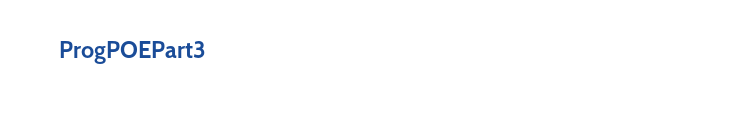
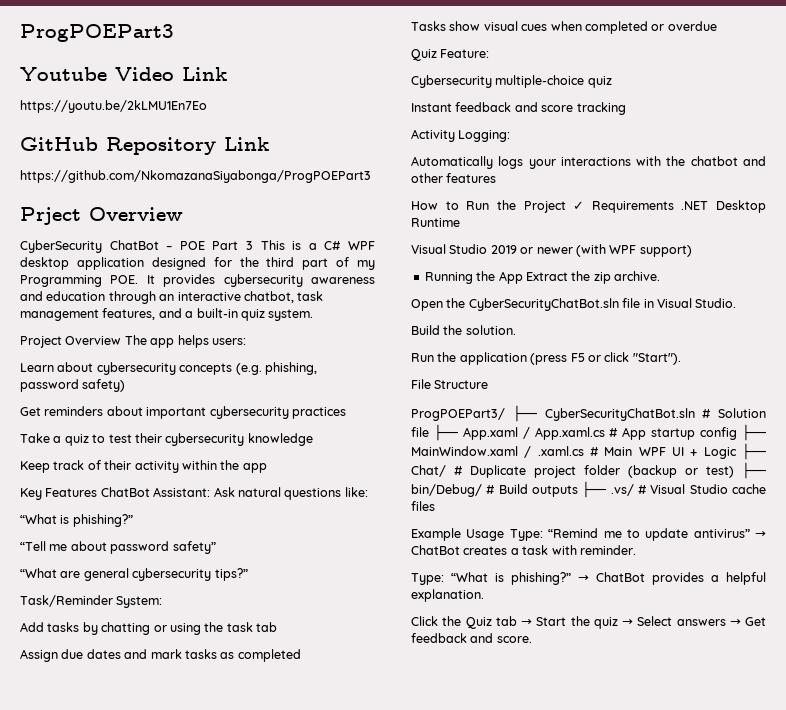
+ Youtube Video Link
+ https://youtu.be/2kLMU1En7Eo
+ GitHub Repository Link
+ https://github.com/NkomazanaSiyabonga/ProgPOEPart3
+ Prject Overview
+ CyberSecurity ChatBot – POE Part 3 This is a C# WPF desktop application designed for the third part of my Programming POE. It provides cybersecurity awareness and education through an interactive chatbot, task management features, and a built-in quiz system.
+ Project Overview The app helps users:
+ Learn about cybersecurity concepts (e.g. phishing, password safety)
+ Get reminders about important cybersecurity practices
+ Take a quiz to test their cybersecurity knowledge
+ Keep track of their activity within the app
+ Key Features ChatBot Assistant: Ask natural questions like:
+ “What is phishing?”
+ “Tell me about password safety”
+ “What are general cybersecurity tips?”
+ Task/Reminder System:
+ Add tasks by chatting or using the task tab
+ Assign due dates and mark tasks as completed
+ Tasks show visual cues when completed or overdue
+ Quiz Feature:
+ Cybersecurity multiple-choice quiz
+ Instant feedback and score tracking
+ Activity Logging:
+ Automatically logs your interactions with the chatbot and other features
+ How to Run the Project ✓ Requirements .NET Desktop Runtime
+ Visual Studio 2019 or newer (with WPF support)
+ Running the App Extract the zip archive.
+ Open the CyberSecurityChatBot.sln file in Visual Studio.
+ Build the solution.
+ Run the application (press F5 or click "Start").
+ File Structure
+ ProgPOEPart3/ ├── CyberSecurityChatBot.sln # Solution file ├── App.xaml / App.xaml.cs # App startup config ├── MainWindow.xaml / .xaml.cs # Main WPF UI + Logic ├── Chat/ # Duplicate project folder (backup or test) ├── bin/Debug/ # Build outputs ├── .vs/ # Visual Studio cache files
+ Example Usage Type: “Remind me to update antivirus” → ChatBot creates a task with reminder.
+ Type: “What is phishing?” → ChatBot provides a helpful explanation.
+ Click the Quiz tab → Start the quiz → Select answers → Get feedback and score.

